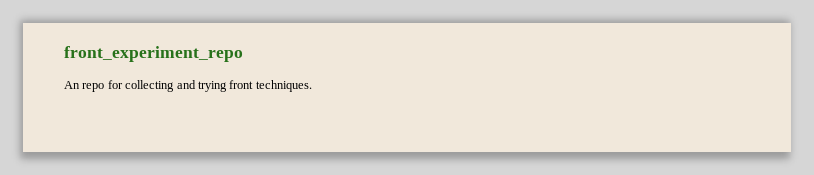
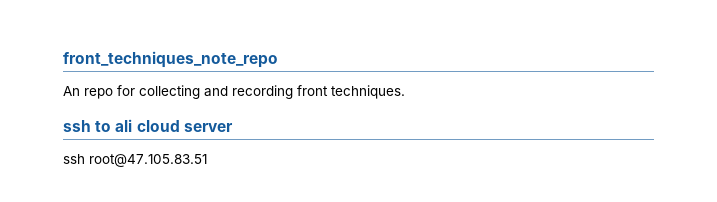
- front_experiment_repo
+ front_techniques_note_repo
- An repo for collecting and trying front techniques.
+ An repo for collecting and recording front techniques.
+ ssh to ali cloud server
+ ssh root@47.105.83.51

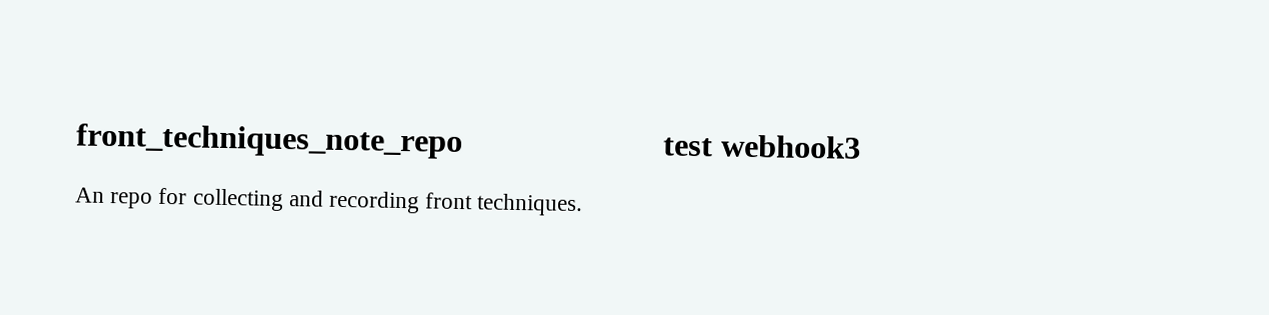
- ssh to ali cloud server
- ssh root@47.105.83.51
+ test webhook3

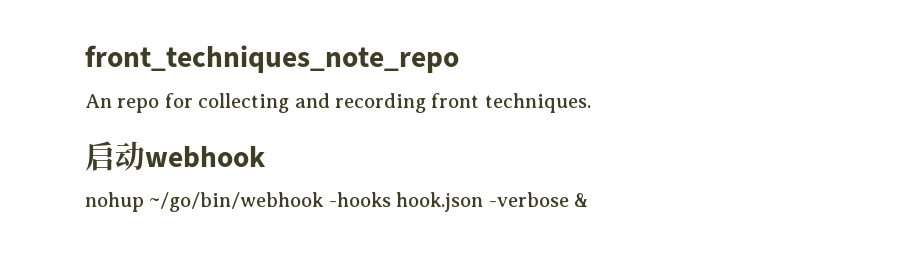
- test webhook3
+ 启动webhook
+ nohup ~/go/bin/webhook -hooks hook.json -verbose &

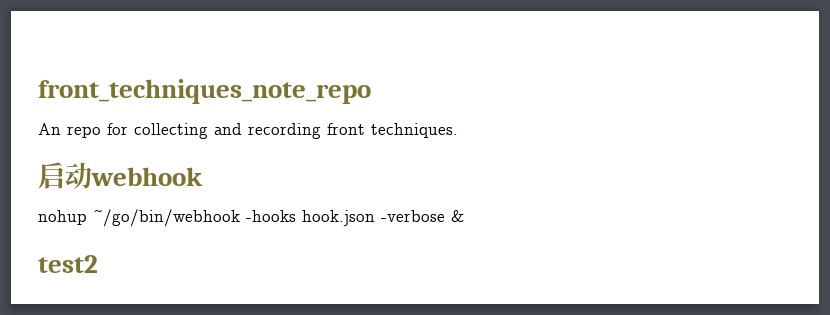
+ test2

